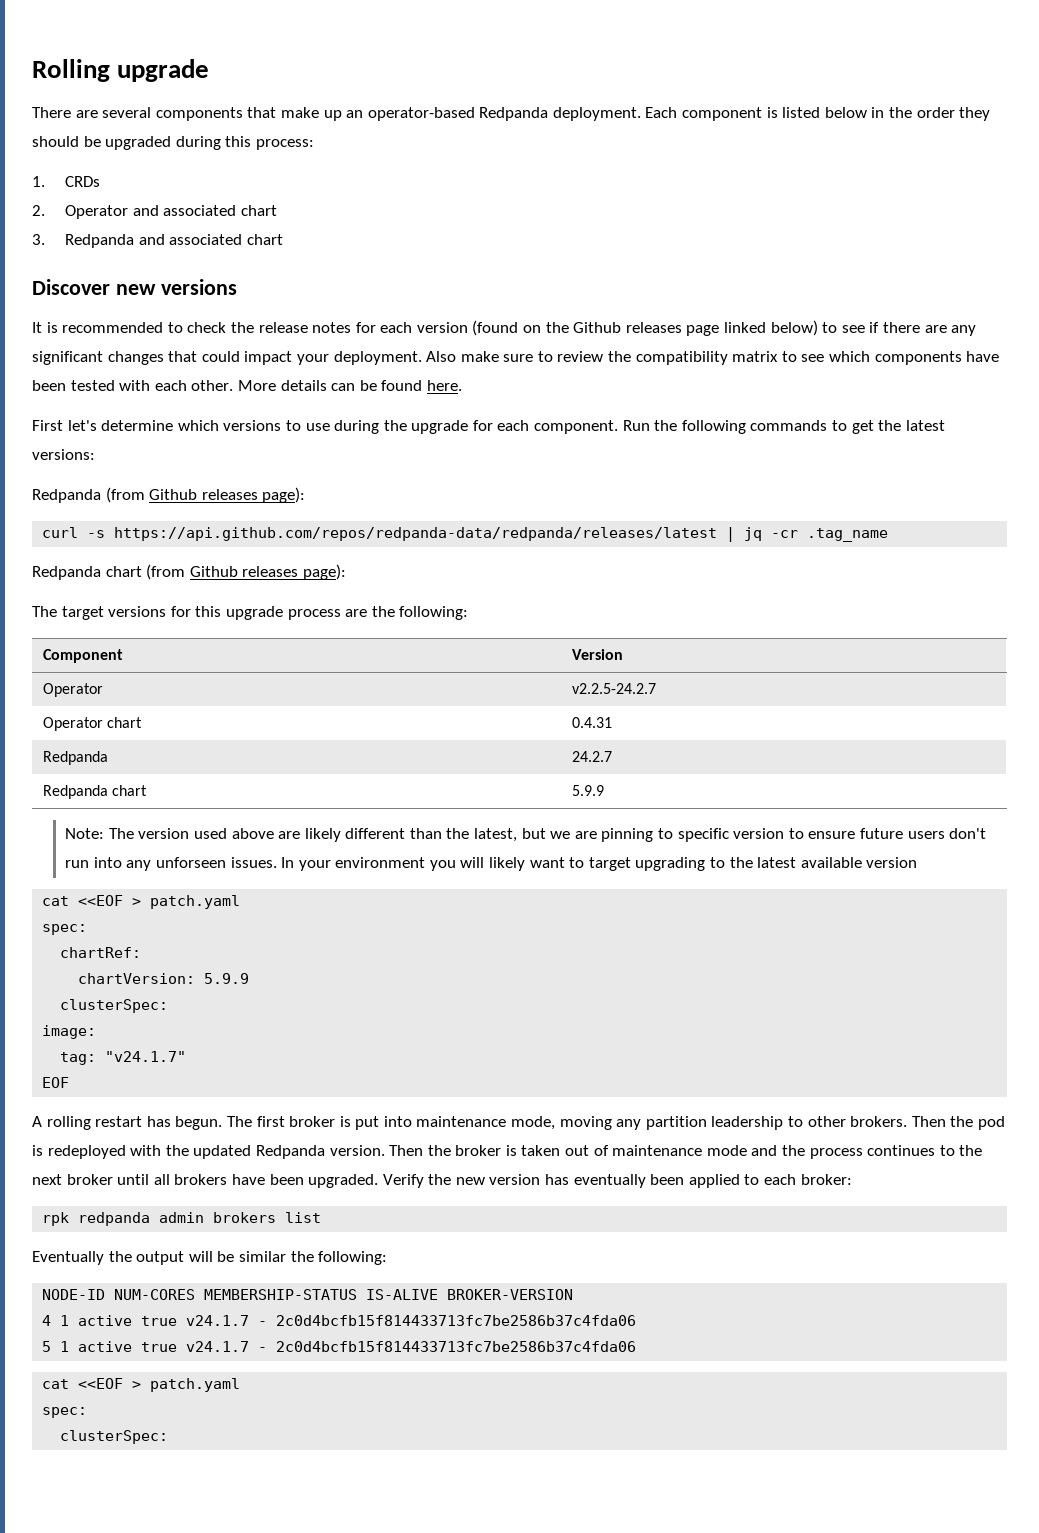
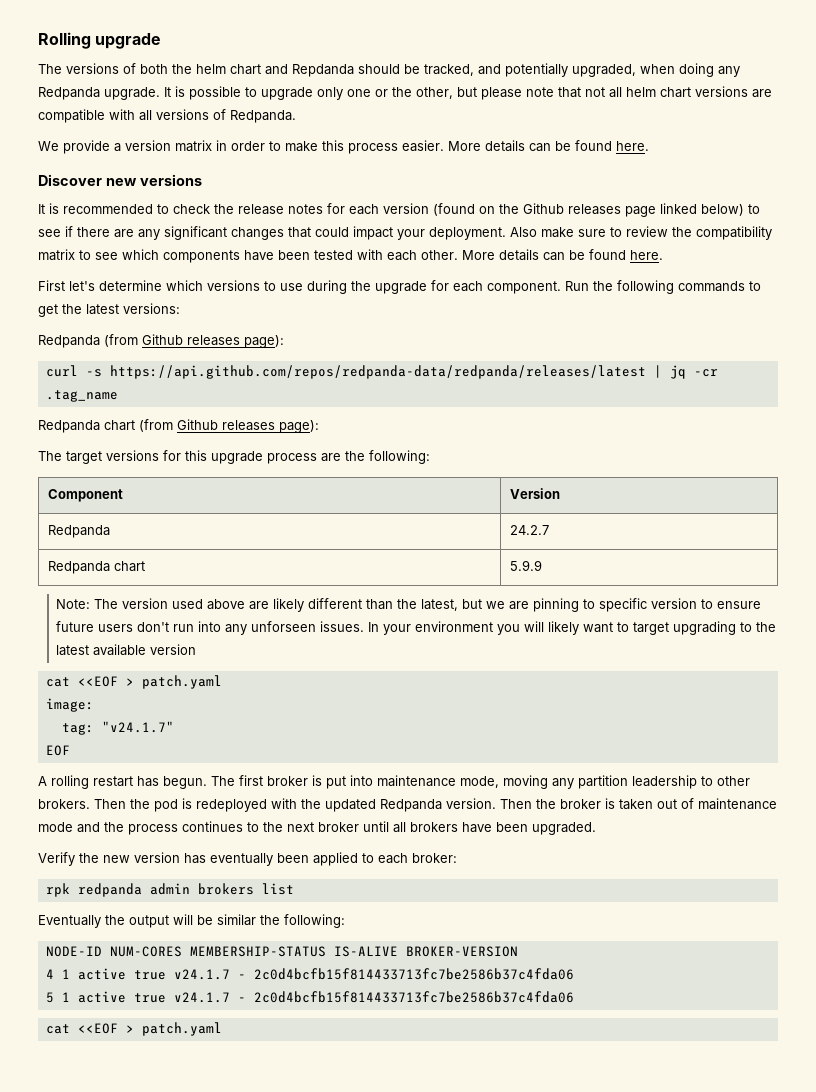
- There are several components that make up an operator-based Redpanda deployment. Each component is listed below in the order they should be upgraded during this process:
- 1. CRDs
- 2. Operator and associated chart
- 3. Redpanda and associated chart
+ The versions of both the helm chart and Repdanda should be tracked, and potentially upgraded, when doing any Redpanda upgrade. It is possible to upgrade only one or the other, but please note that not all helm chart versions are compatible with all versions of Redpanda.
+ We provide a version matrix in order to make this process easier. More details can be found here.
- Operator | v2.2.5-24.2.7
- Operator chart | 0.4.31
  In your environment you will likely want to target upgrading to the latest available version
  cat <<EOF > patch.yaml
- spec:
- chartRef:
- chartVersion: 5.9.9
- clusterSpec:
- Then the broker is taken out of maintenance mode and the process continues to the next broker until all brokers have been upgraded. Verify the new version has eventually been applied to each broker:
+ Then the broker is taken out of maintenance mode and the process continues to the next broker until all brokers have been upgraded.
+ Verify the new version has eventually been applied to each broker:
  5 1 active true v24.1.7 - 2c0d4bcfb15f814433713fc7be2586b37c4fda06
  cat <<EOF > patch.yaml
- spec:
- clusterSpec:

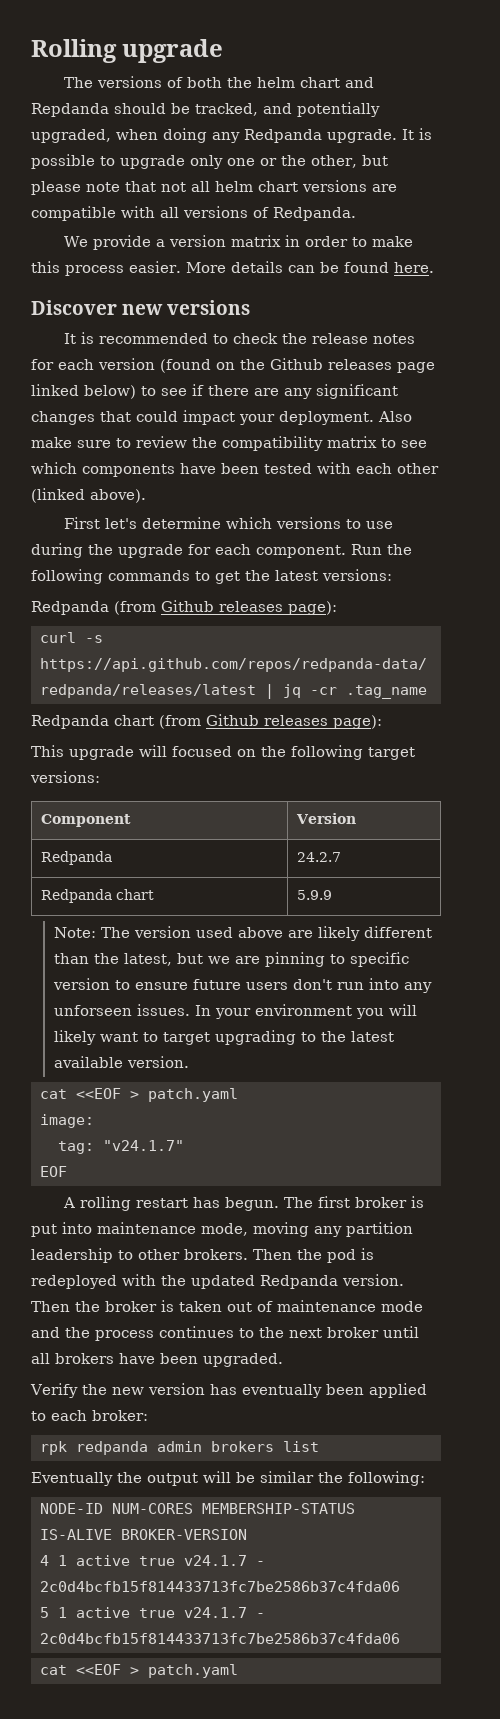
- Also make sure to review the compatibility matrix to see which components have been tested with each other. More details can be found here.
+ Also make sure to review the compatibility matrix to see which components have been tested with each other (linked above).
- The target versions for this upgrade process are the following:
+ This upgrade will focused on the following target versions:
- In your environment you will likely want to target upgrading to the latest available version
+ In your environment you will likely want to target upgrading to the latest available version.

